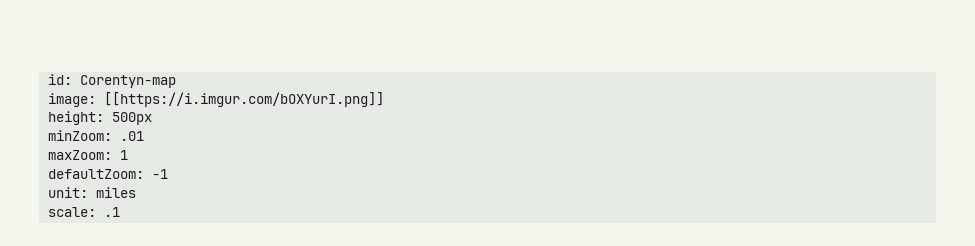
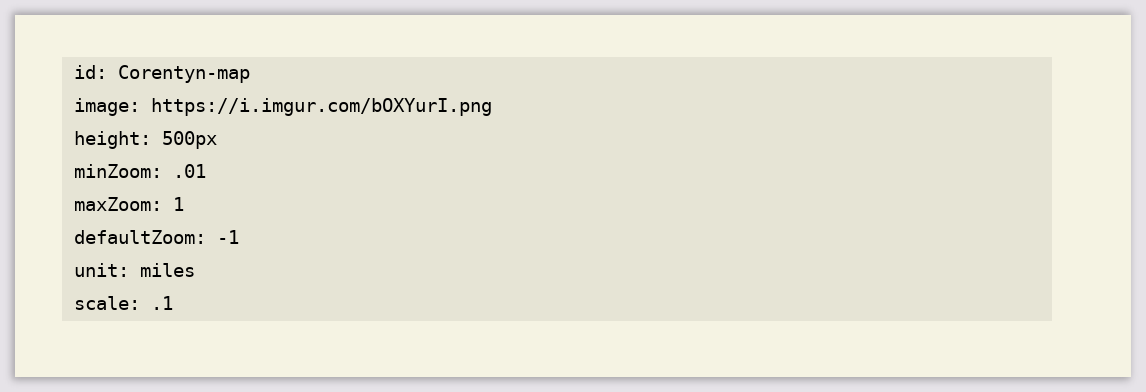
- image: [[https://i.imgur.com/bOXYurI.png]]
+ image: https://i.imgur.com/bOXYurI.png

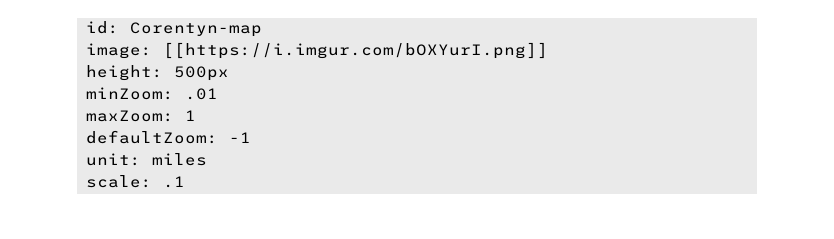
- image: https://i.imgur.com/bOXYurI.png
+ image: [[https://i.imgur.com/bOXYurI.png]]

